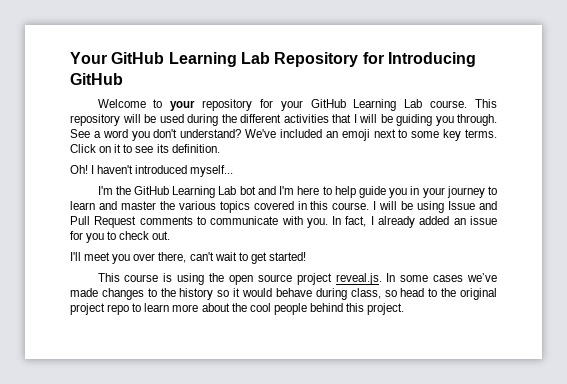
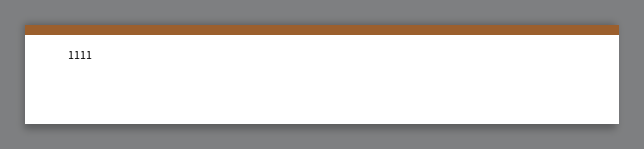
- Your GitHub Learning Lab Repository for Introducing GitHub
- Welcome to your repository for your GitHub Learning Lab course. This repository will be used during the different activities that I will be guiding you through. See a word you don't understand? We've included an emoji next to some key terms. Click on it to see its definition.
- Oh! I haven't introduced myself...
- I'm the GitHub Learning Lab bot and I'm here to help guide you in your journey to learn and master the various topics covered in this course. I will be using Issue and Pull Request comments to communicate with you. In fact, I already added an issue for you to check out.
- I'll meet you over there, can't wait to get started!
- This course is using the open source project reveal.js. In some cases we’ve made changes to the history so it would behave during class, so head to the original project repo to learn more about the cool people behind this project.
+ 1111

